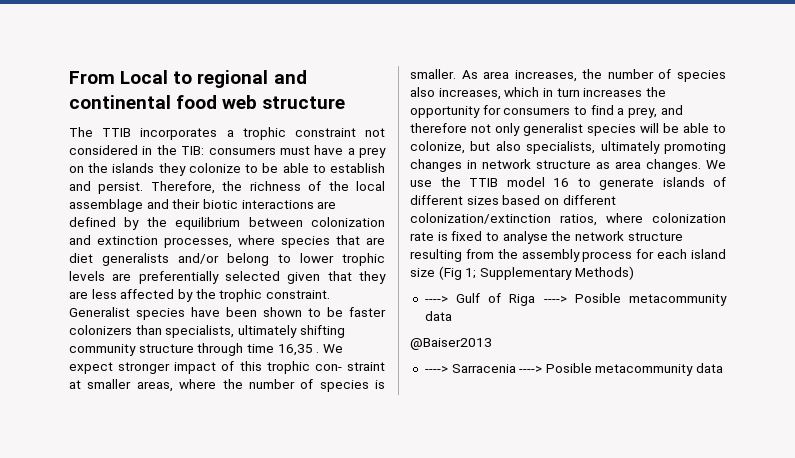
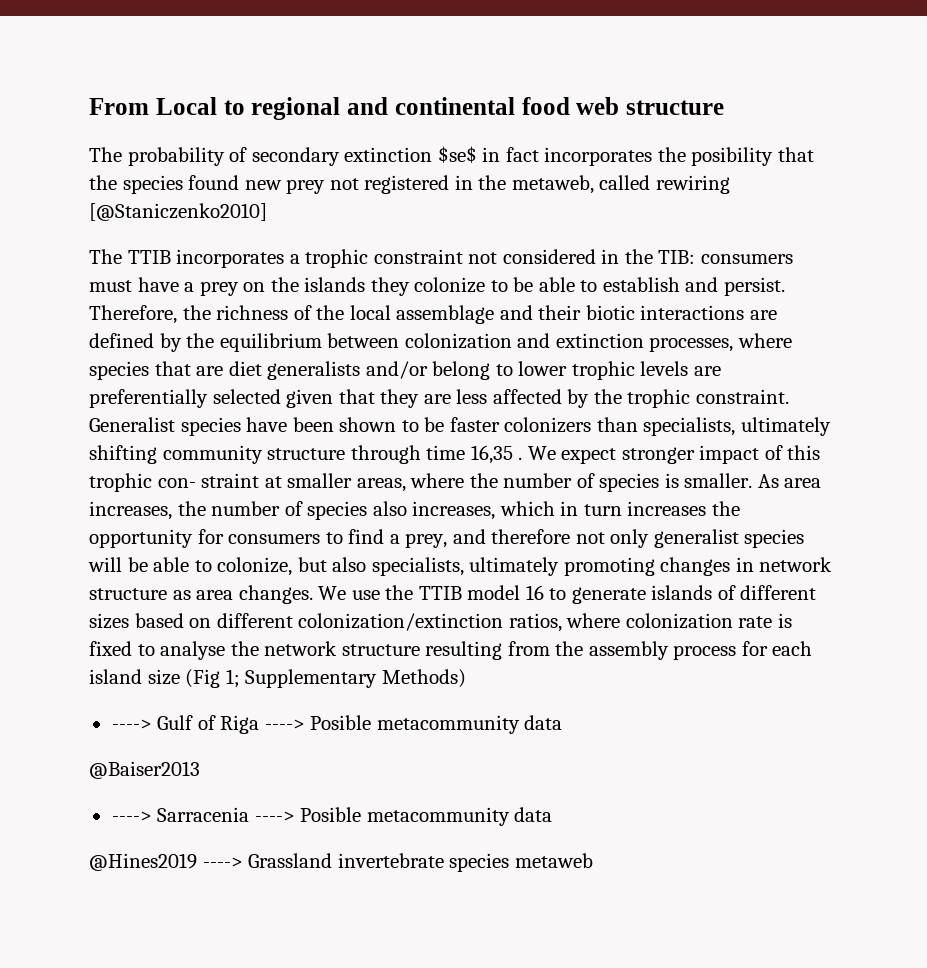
+ The probability of secondary extinction $se$ in fact incorporates the posibility that the species found new prey not registered in the metaweb, called rewiring [@Staniczenko2010]
+ @Hines2019 ----> Grassland invertebrate species metaweb

